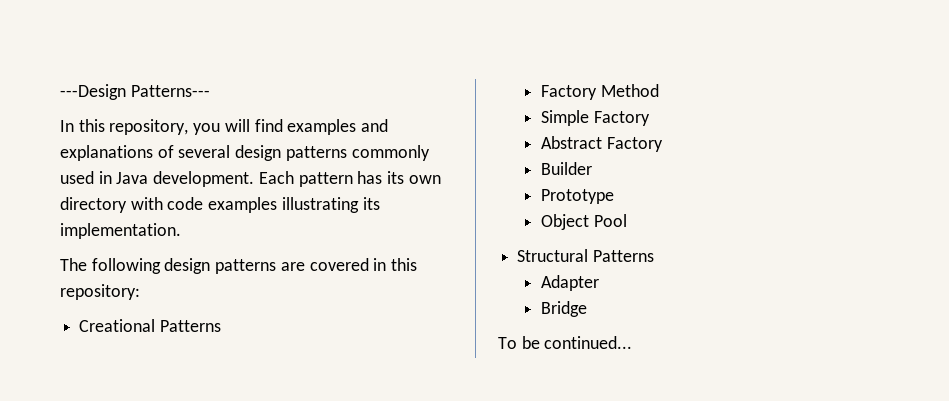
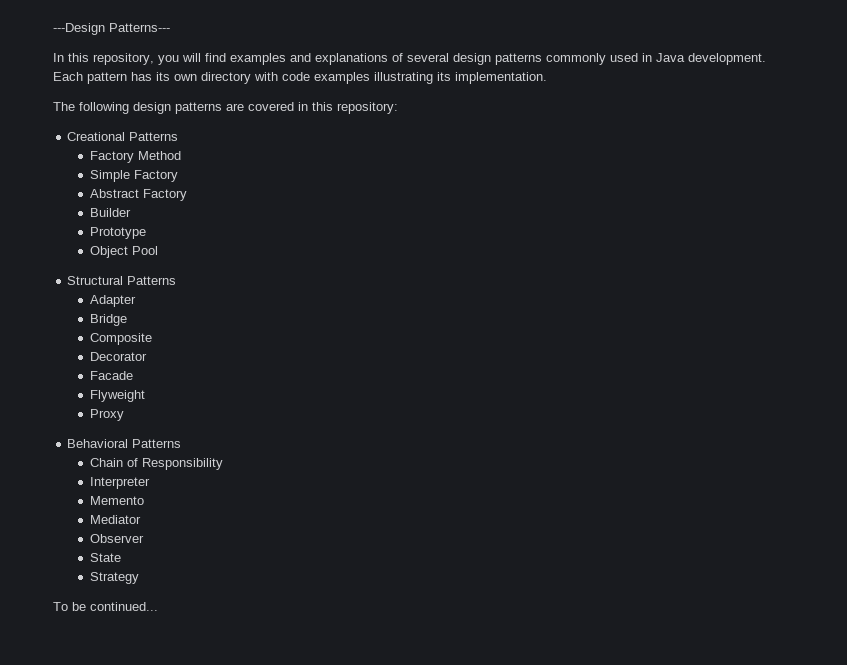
+ Composite
+ Decorator
+ Facade
+ Flyweight
+ Proxy
+ Behavioral Patterns
+ Chain of Responsibility
+ Interpreter
+ Memento
+ Mediator
+ Observer
+ State
+ Strategy

